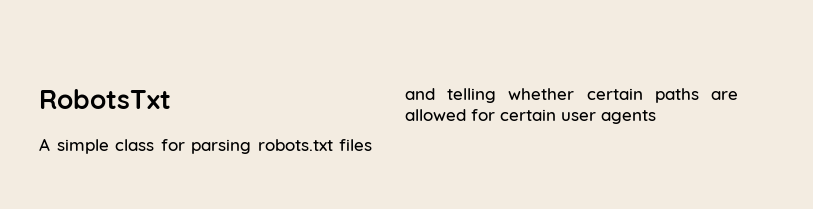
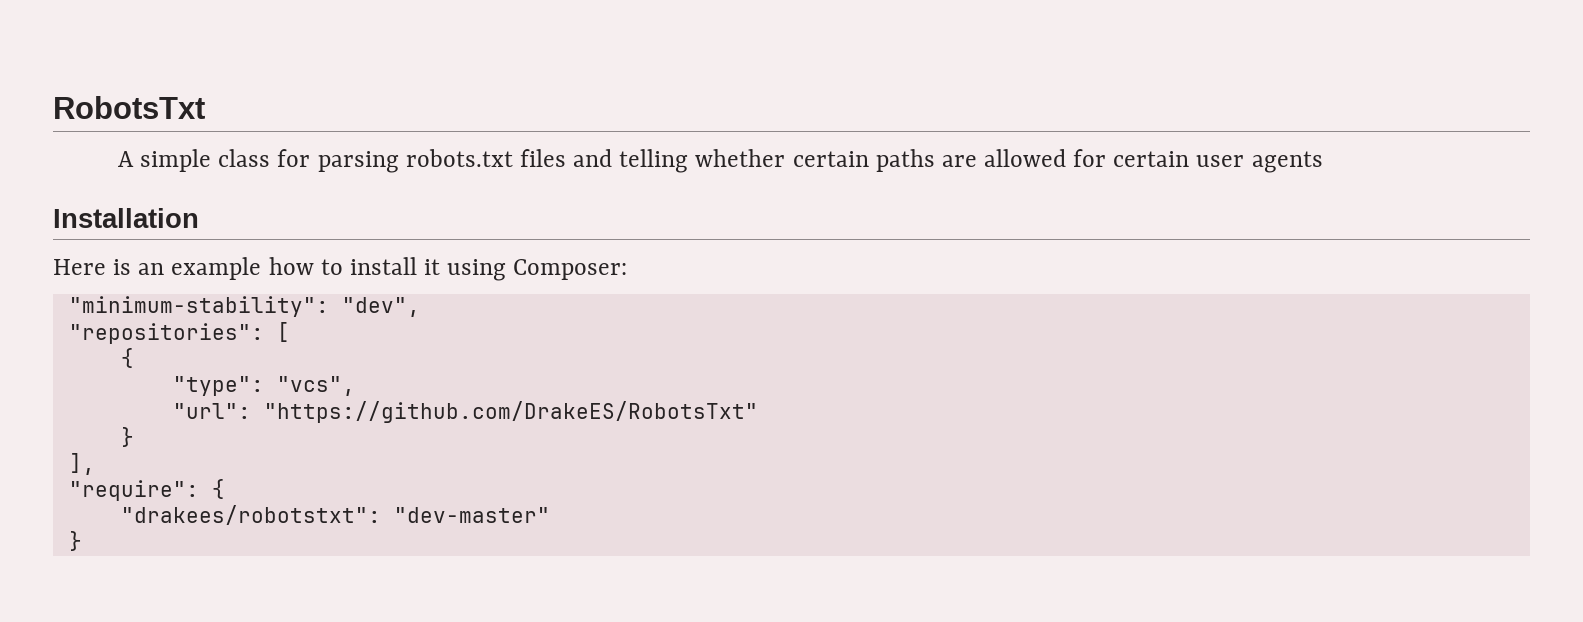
+ Installation
+ Here is an example how to install it using Composer:
+ "minimum-stability": "dev",
+ "repositories": [
+ {
+ "type": "vcs",
+ "url": "https://github.com/DrakeES/RobotsTxt"
+ }
+ ],
+ "require": {
+ "drakees/robotstxt": "dev-master"
+ }

